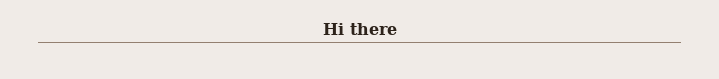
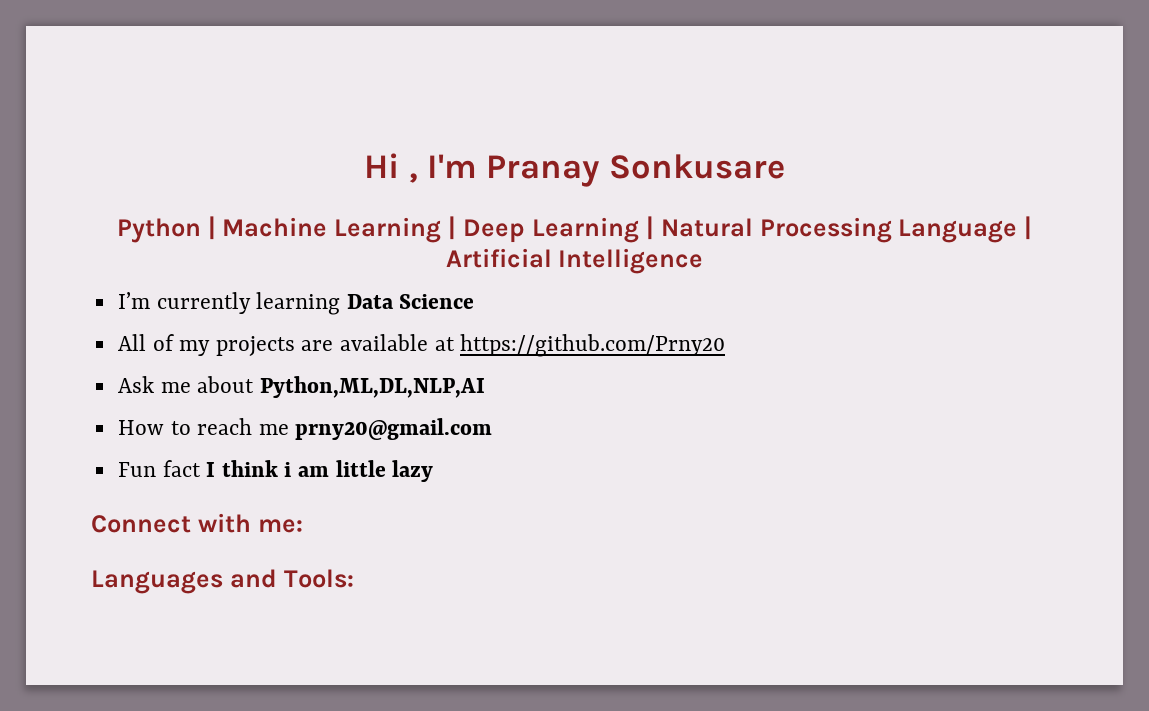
- Hi there
+ Hi , I'm Pranay Sonkusare
+ Python | Machine Learning | Deep Learning | Natural Processing Language | Artificial Intelligence
+ I’m currently learning Data Science
+ All of my projects are available at https://github.com/Prny20
+ Ask me about Python,ML,DL,NLP,AI
+ How to reach me prny20@gmail.com
+ Fun fact I think i am little lazy
+ Connect with me:
+ Languages and Tools:

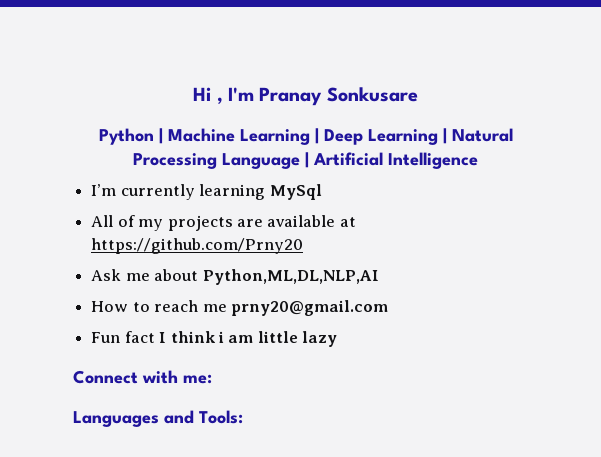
- I’m currently learning Data Science
+ I’m currently learning MySql

